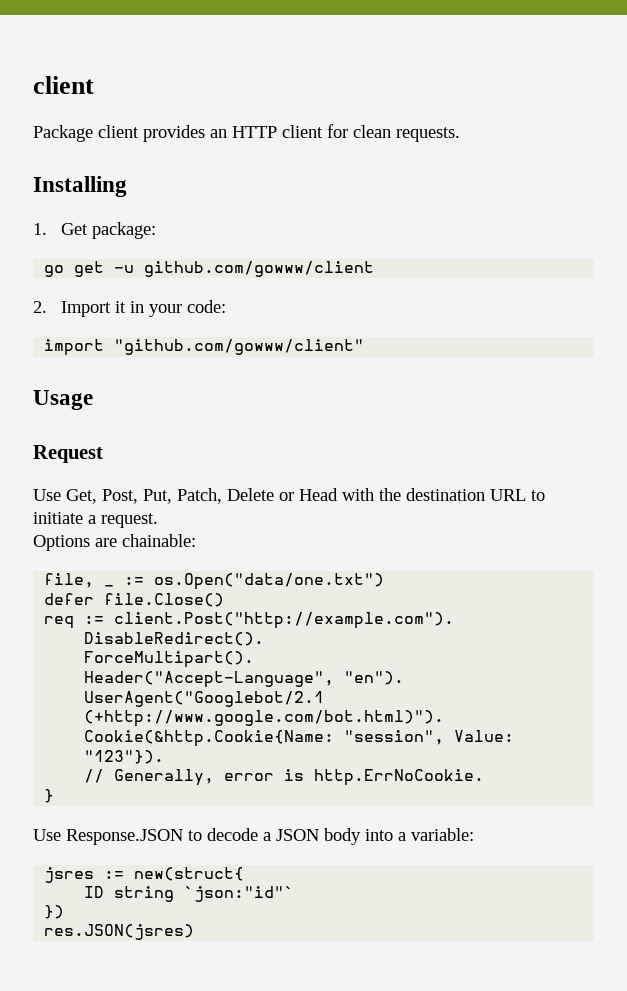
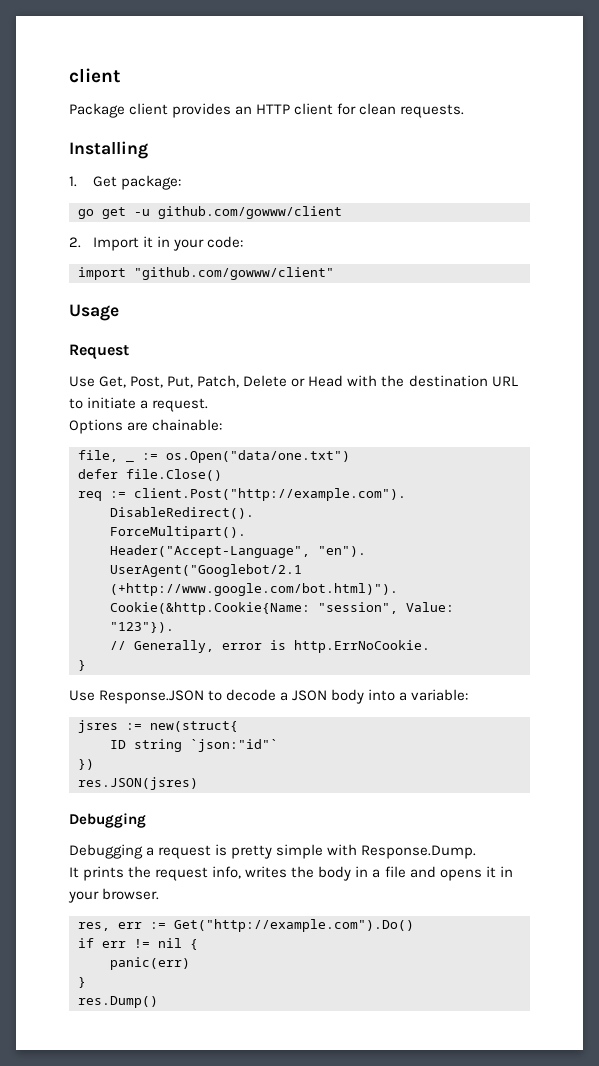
  res.JSON(jsres)
+ Debugging
+ Debugging a request is pretty simple with Response.Dump.
+ It prints the request info, writes the body in a file and opens it in your browser.
+ res, err := Get("http://example.com").Do()
+ if err != nil {
+ panic(err)
+ }
+ res.Dump()

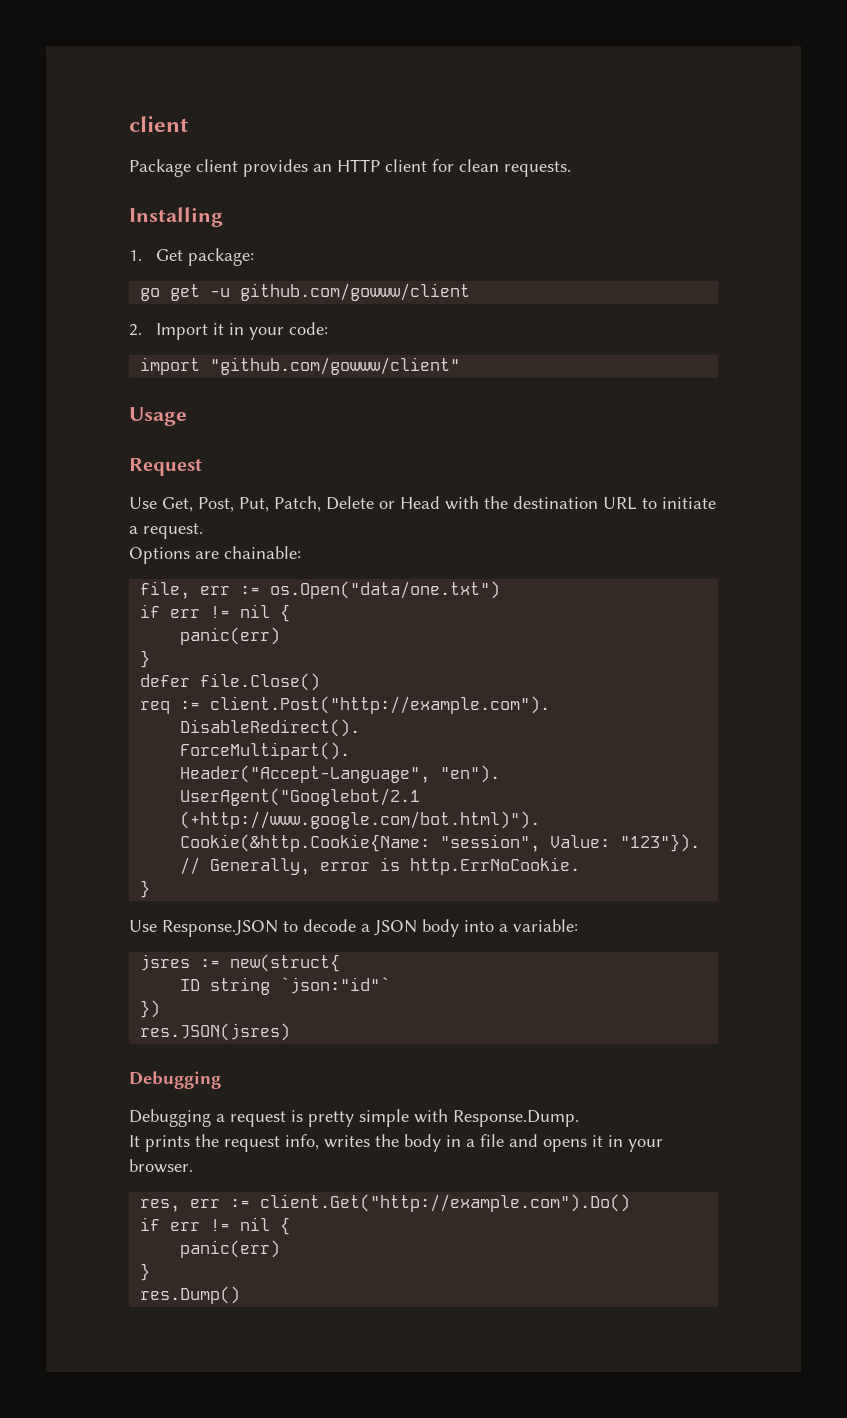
- file, _ := os.Open("data/one.txt")
+ file, err := os.Open("data/one.txt")
+ if err != nil {
+ panic(err)
+ }
- res, err := Get("http://example.com").Do()
+ res, err := client.Get("http://example.com").Do()

